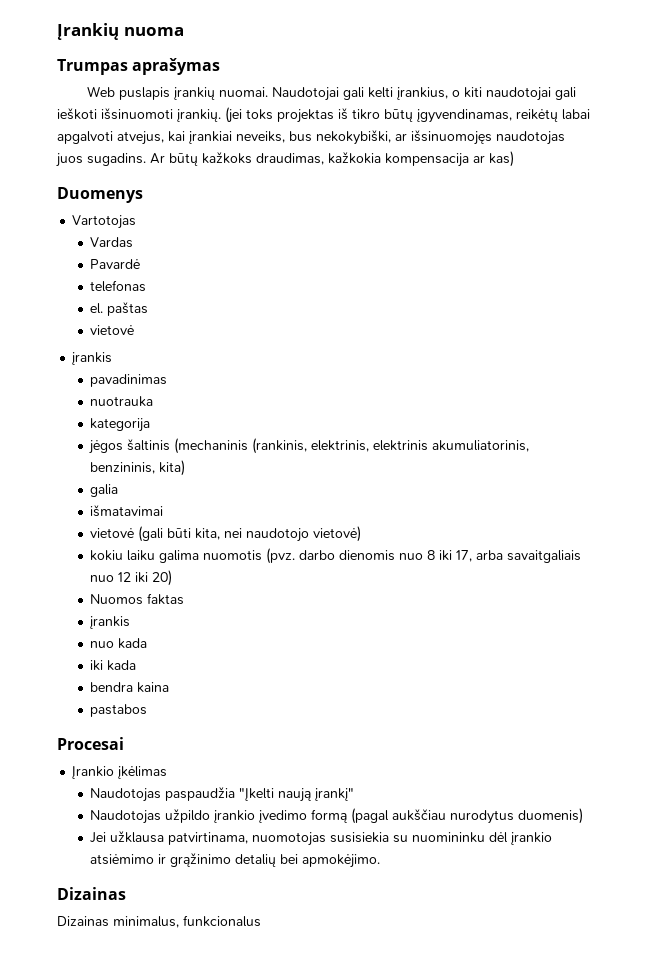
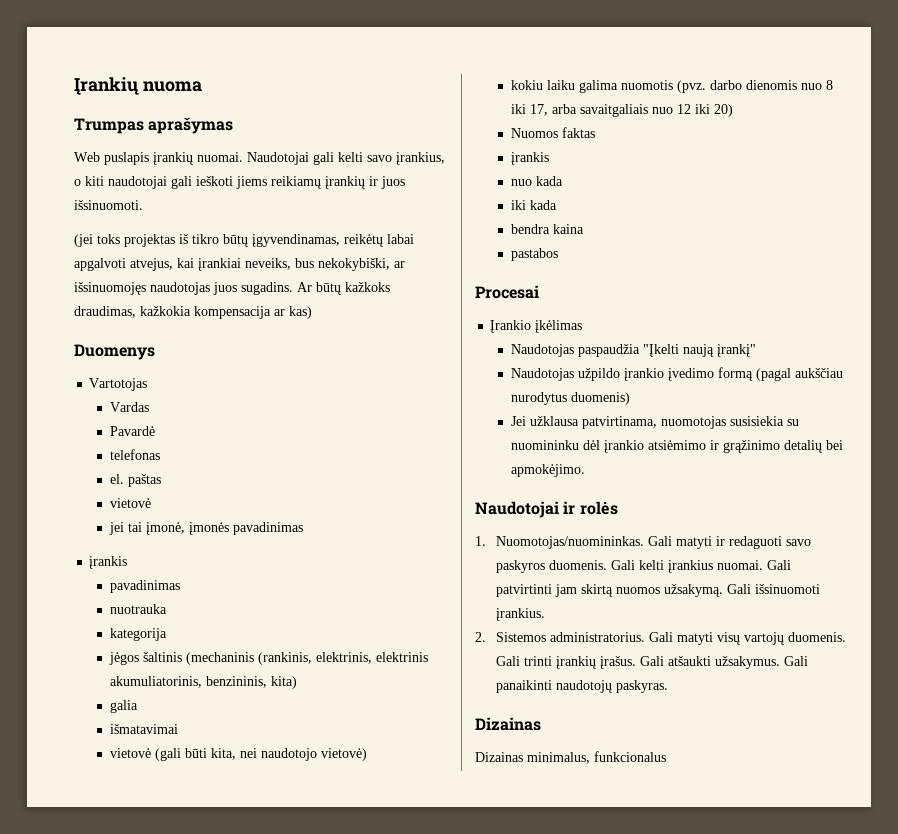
- Naudotojai gali kelti įrankius, o kiti naudotojai gali ieškoti išsinuomoti įrankių. (jei toks projektas iš tikro būtų įgyvendinamas, reikėtų labai apgalvoti atvejus, kai įrankiai neveiks, bus nekokybiški, ar išsinuomojęs naudotojas juos sugadins.
+ Naudotojai gali kelti savo įrankius, o kiti naudotojai gali ieškoti jiems reikiamų įrankių ir juos išsinuomoti.
+ (jei toks projektas iš tikro būtų įgyvendinamas, reikėtų labai apgalvoti atvejus, kai įrankiai neveiks, bus nekokybiški, ar išsinuomojęs naudotojas juos sugadins.
+ jei tai įmonė, įmonės pavadinimas
+ Naudotojai ir rolės
+ 1. Nuomotojas/nuomininkas. Gali matyti ir redaguoti savo paskyros duomenis. Gali kelti įrankius nuomai. Gali patvirtinti jam skirtą nuomos užsakymą. Gali išsinuomoti įrankius.
+ 2. Sistemos administratorius. Gali matyti visų vartojų duomenis. Gali trinti įrankių įrašus. Gali atšaukti užsakymus. Gali panaikinti naudotojų paskyras.

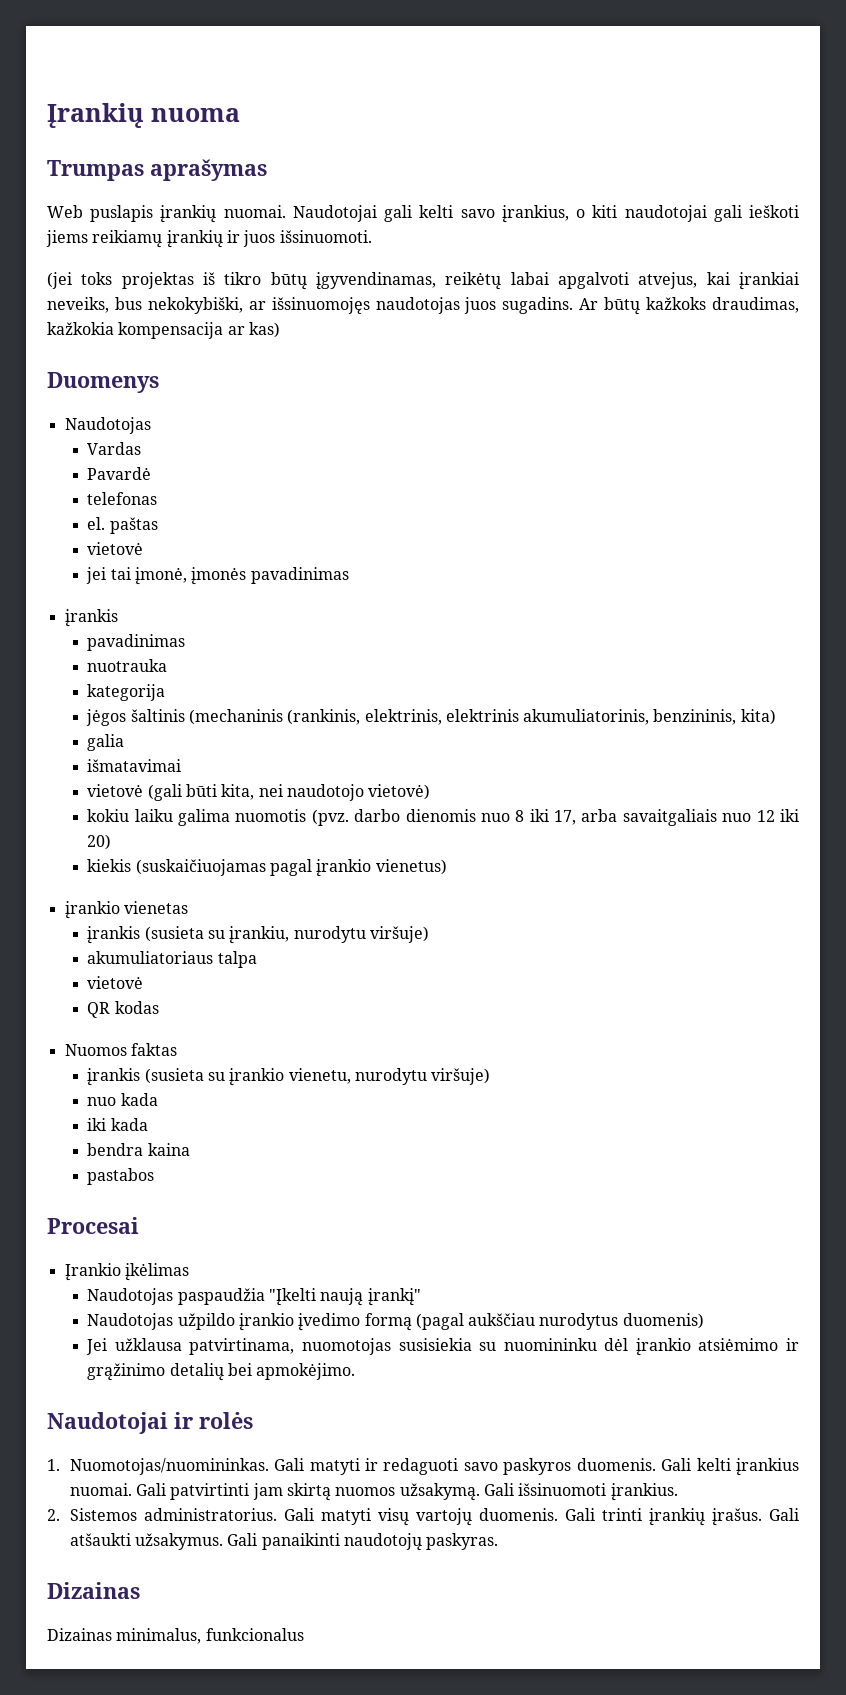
  Duomenys
- Vartotojas
+ Naudotojas
+ kiekis (suskaičiuojamas pagal įrankio vienetus)
+ įrankio vienetas
+ įrankis (susieta su įrankiu, nurodytu viršuje)
+ akumuliatoriaus talpa
+ vietovė
+ QR kodas
  Nuomos faktas
- įrankis
+ įrankis (susieta su įrankio vienetu, nurodytu viršuje)

